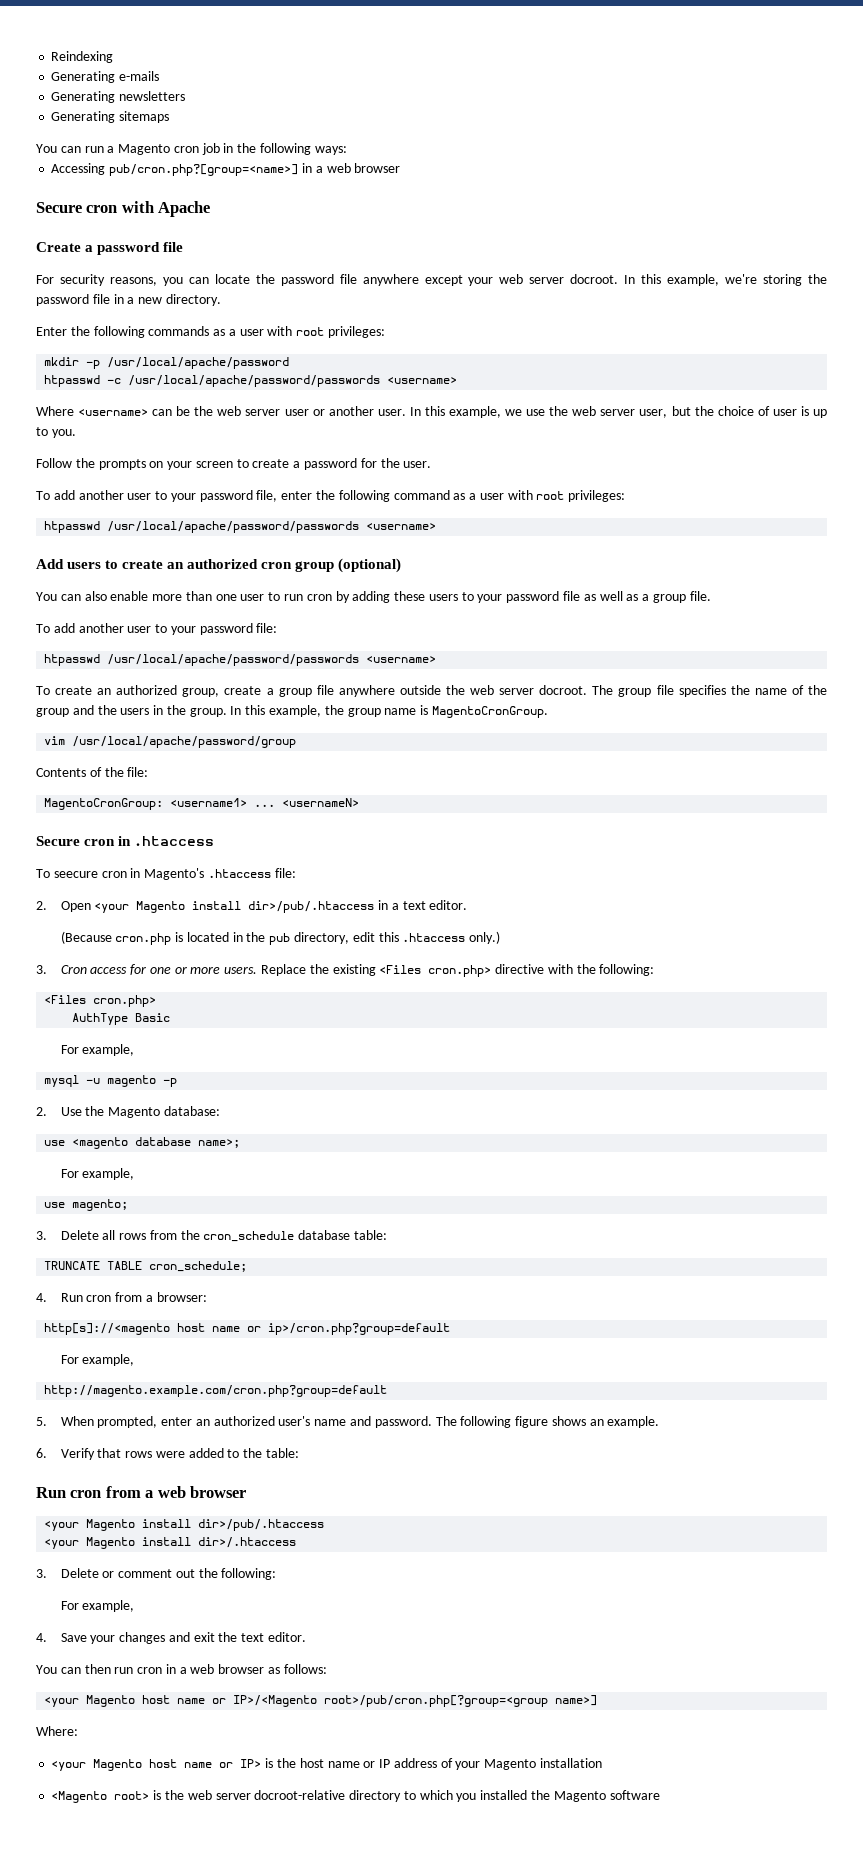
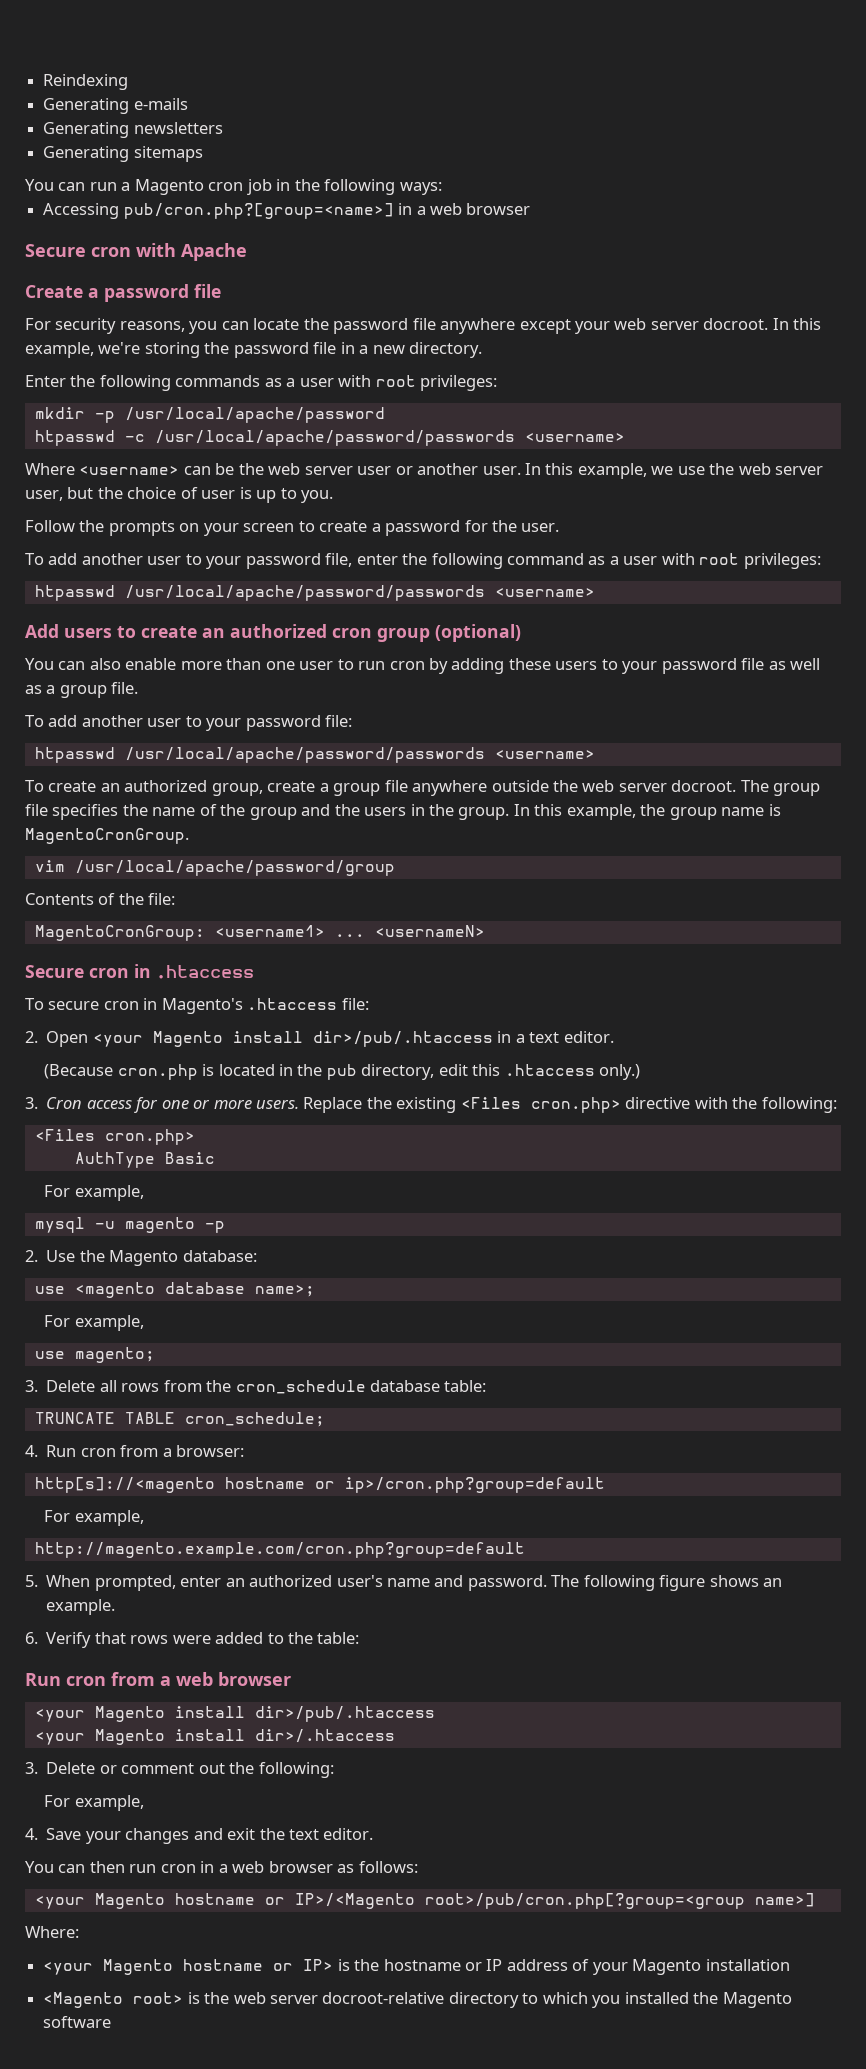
- To seecure cron in Magento's .htaccess file:
+ To secure cron in Magento's .htaccess file:
- http[s]://<magento host name or ip>/cron.php?group=default
+ http[s]://<magento hostname or ip>/cron.php?group=default
- <your Magento host name or IP>/<Magento root>/pub/cron.php[?group=<group name>]
+ <your Magento hostname or IP>/<Magento root>/pub/cron.php[?group=<group name>]
- <your Magento host name or IP> is the host name or IP address of your Magento installation
+ <your Magento hostname or IP> is the hostname or IP address of your Magento installation

